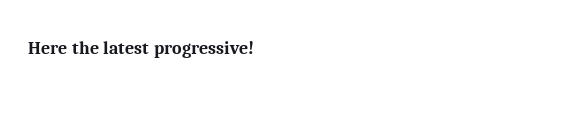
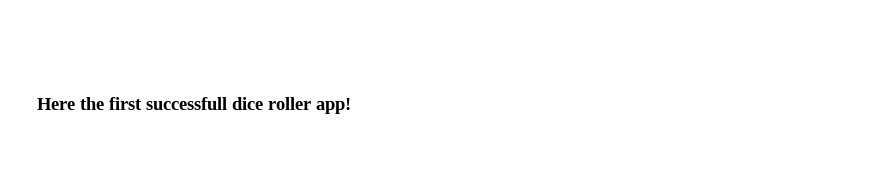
- Here the latest progressive!
+ Here the first successfull dice roller app!

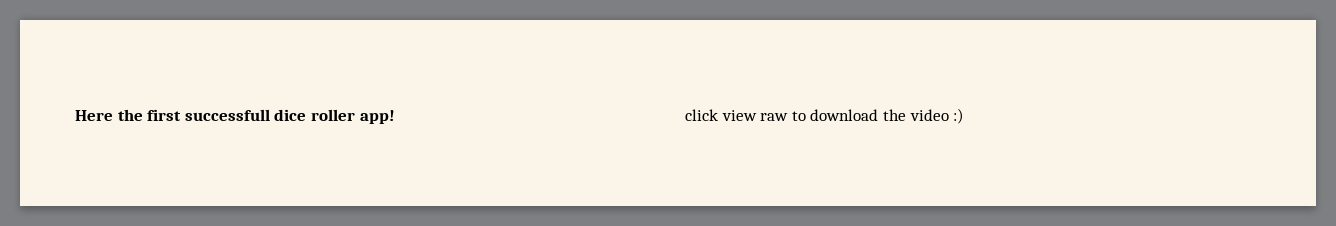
+ click view raw to download the video :)

